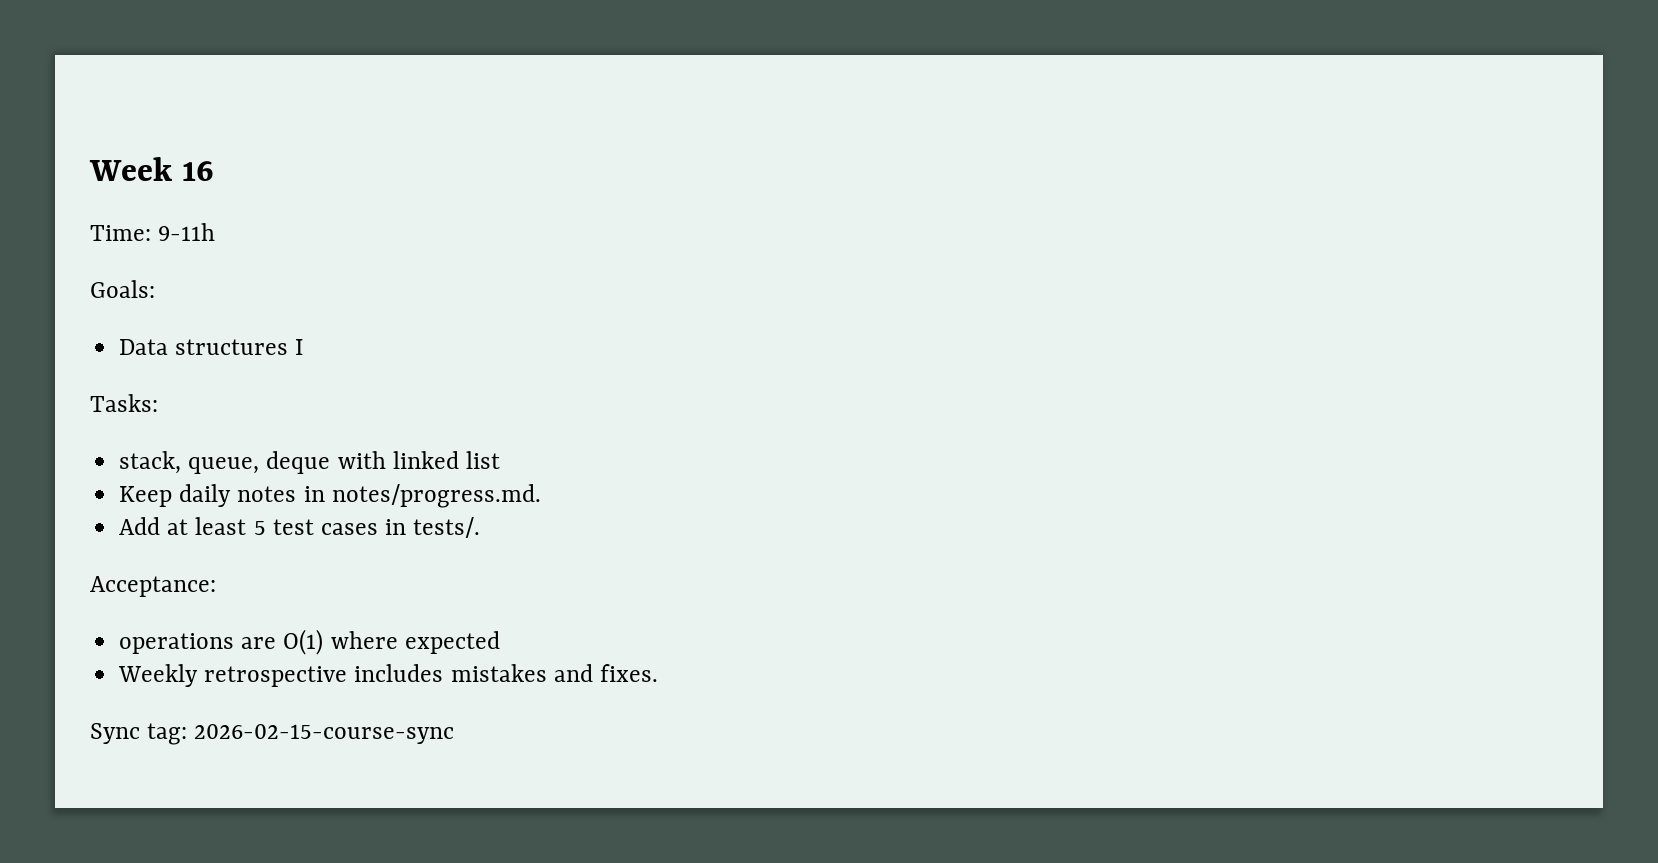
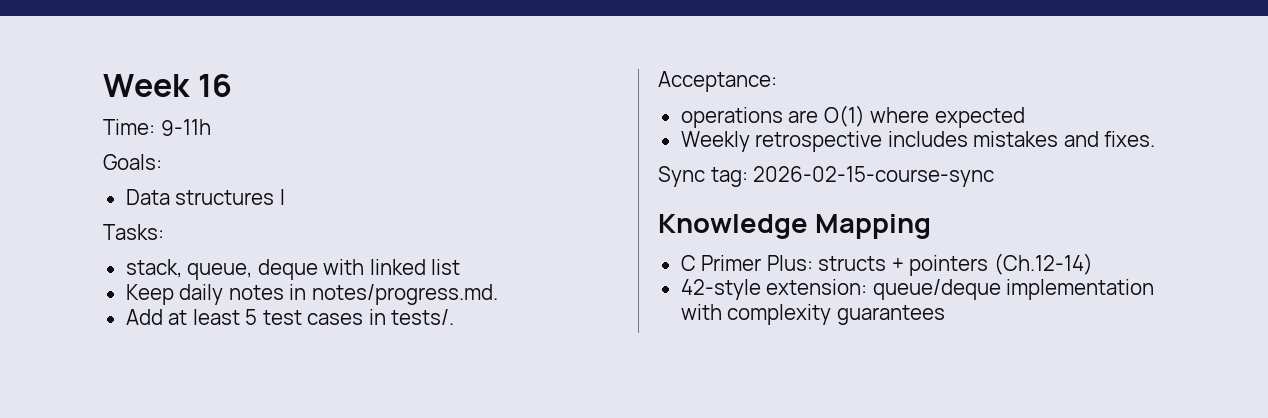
+ Knowledge Mapping
+ C Primer Plus: structs + pointers (Ch.12-14)
+ 42-style extension: queue/deque implementation with complexity guarantees

